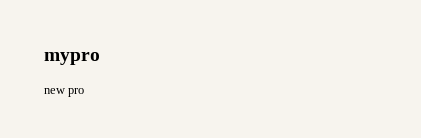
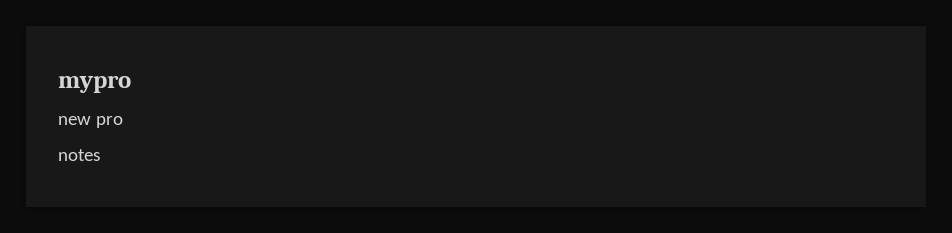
+ notes

